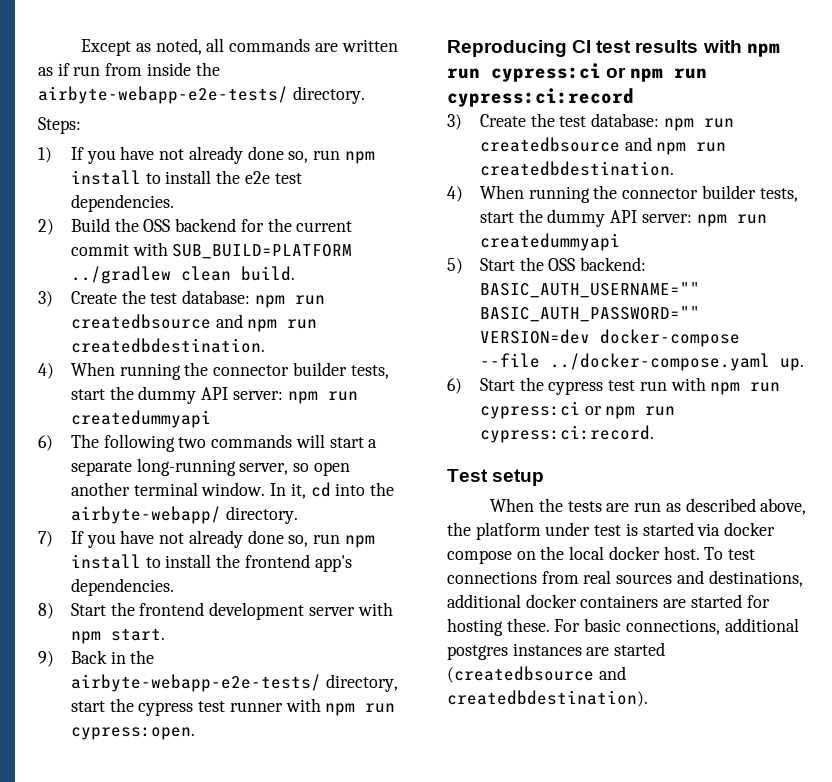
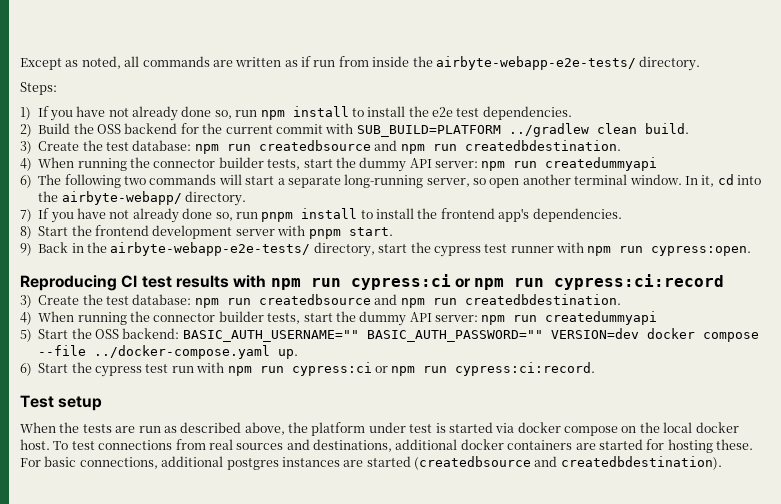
- 7) If you have not already done so, run npm install to install the frontend app's dependencies.
+ 7) If you have not already done so, run pnpm install to install the frontend app's dependencies.
- 8) Start the frontend development server with npm start.
+ 8) Start the frontend development server with pnpm start.
- 5) Start the OSS backend: BASIC_AUTH_USERNAME="" BASIC_AUTH_PASSWORD="" VERSION=dev docker-compose --file ../docker-compose.yaml up.
+ 5) Start the OSS backend: BASIC_AUTH_USERNAME="" BASIC_AUTH_PASSWORD="" VERSION=dev docker compose --file ../docker-compose.yaml up.

